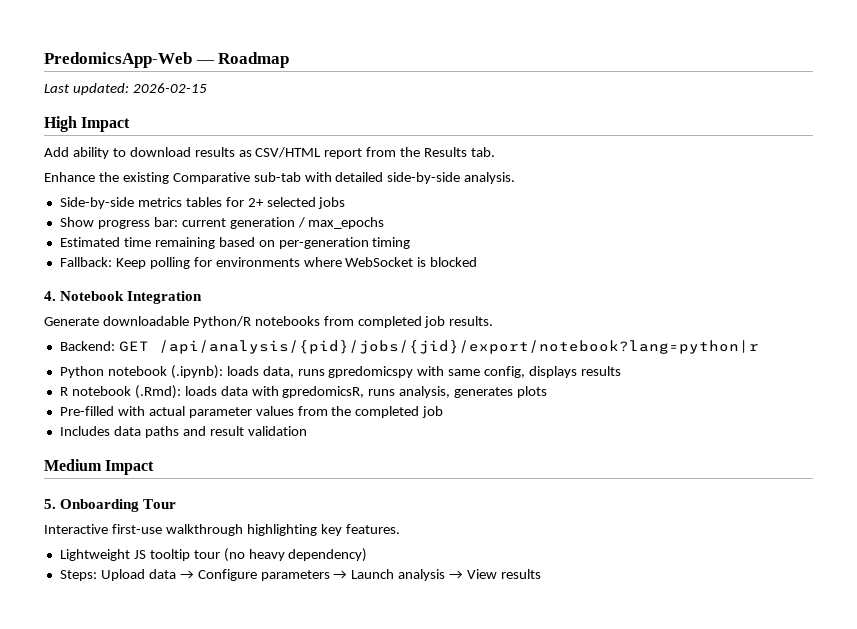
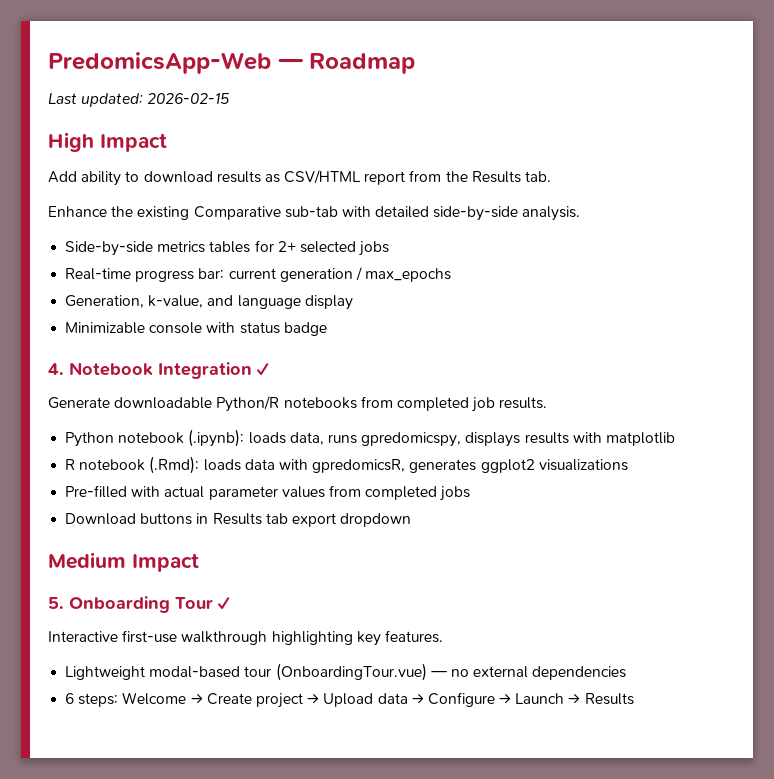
- Show progress bar: current generation / max_epochs
+ Real-time progress bar: current generation / max_epochs
- Estimated time remaining based on per-generation timing
- Fallback: Keep polling for environments where WebSocket is blocked
+ Generation, k-value, and language display
+ Minimizable console with status badge
- 4. Notebook Integration
+ 4. Notebook Integration ✓
- Backend: GET /api/analysis/{pid}/jobs/{jid}/export/notebook?lang=python|r
- Python notebook (.ipynb): loads data, runs gpredomicspy with same config, displays results
+ Python notebook (.ipynb): loads data, runs gpredomicspy, displays results with matplotlib
- R notebook (.Rmd): loads data with gpredomicsR, runs analysis, generates plots
+ R notebook (.Rmd): loads data with gpredomicsR, generates ggplot2 visualizations
- Pre-filled with actual parameter values from the completed job
- Includes data paths and result validation
+ Pre-filled with actual parameter values from completed jobs
+ Download buttons in Results tab export dropdown
- 5. Onboarding Tour
+ 5. Onboarding Tour ✓
- Lightweight JS tooltip tour (no heavy dependency)
- Steps: Upload data → Configure parameters → Launch analysis → View results
+ Lightweight modal-based tour (OnboardingTour.vue) — no external dependencies
+ 6 steps: Welcome → Create project → Upload data → Configure → Launch → Results

